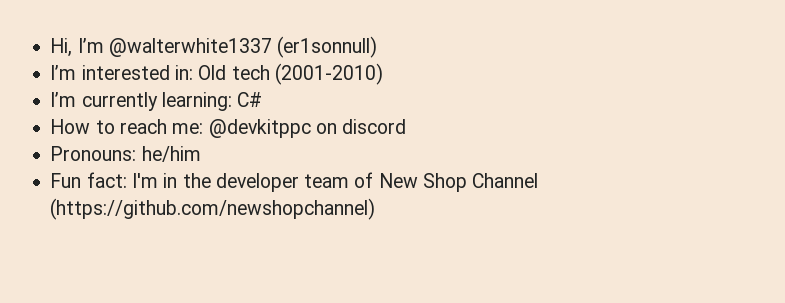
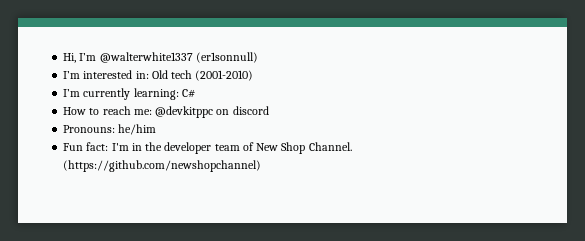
- Fun fact: I'm in the developer team of New Shop Channel (https://github.com/newshopchannel)
+ Fun fact: I'm in the developer team of New Shop Channel. (https://github.com/newshopchannel)

